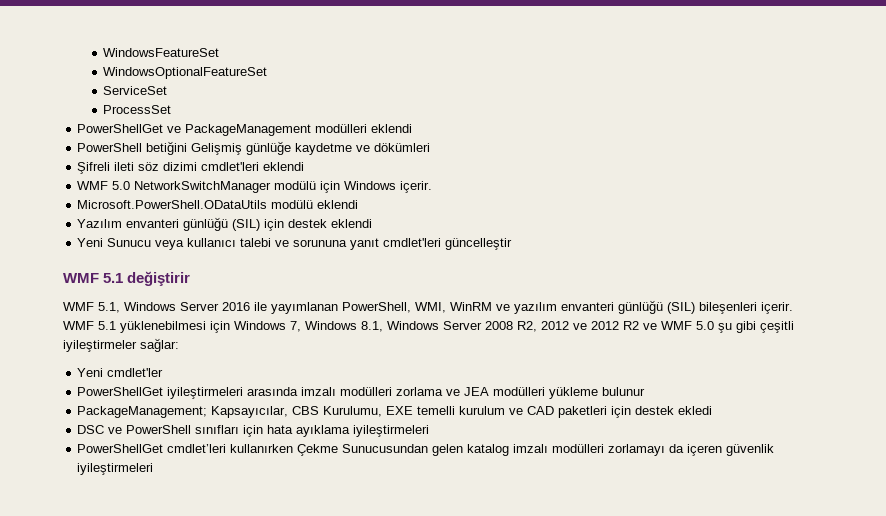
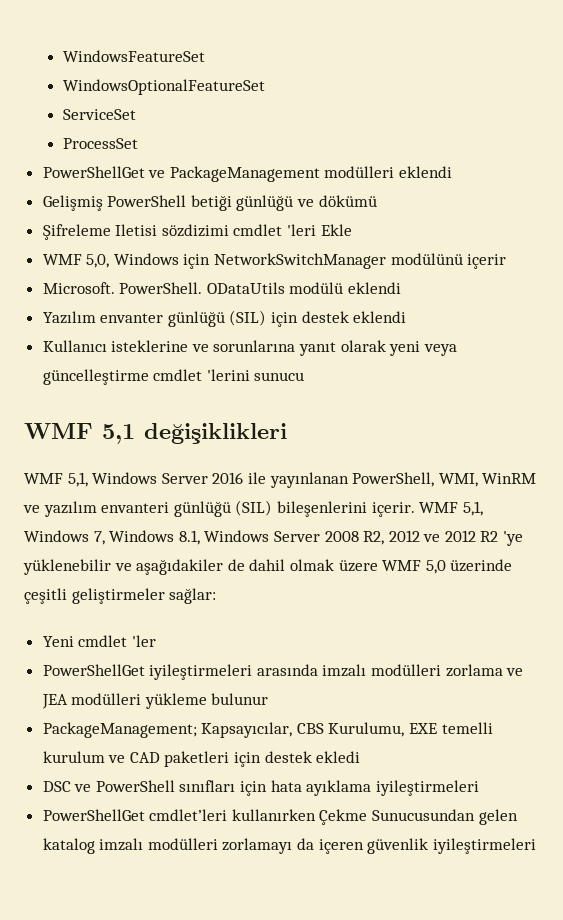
- PowerShell betiğini Gelişmiş günlüğe kaydetme ve dökümleri
- Şifreli ileti söz dizimi cmdlet'leri eklendi
- WMF 5.0 NetworkSwitchManager modülü için Windows içerir.
- Microsoft.PowerShell.ODataUtils modülü eklendi
+ Gelişmiş PowerShell betiği günlüğü ve dökümü
+ Şifreleme Iletisi sözdizimi cmdlet 'leri Ekle
+ WMF 5,0, Windows için NetworkSwitchManager modülünü içerir
+ Microsoft. PowerShell. ODataUtils modülü eklendi
- Yazılım envanteri günlüğü (SIL) için destek eklendi
+ Yazılım envanter günlüğü (SIL) için destek eklendi
- Yeni Sunucu veya kullanıcı talebi ve sorununa yanıt cmdlet'leri güncelleştir
- WMF 5.1 değiştirir
- WMF 5.1, Windows Server 2016 ile yayımlanan PowerShell, WMI, WinRM ve yazılım envanteri günlüğü (SIL) bileşenleri içerir.
+ Kullanıcı isteklerine ve sorunlarına yanıt olarak yeni veya güncelleştirme cmdlet 'lerini sunucu
+ WMF 5,1 değişiklikleri
+ WMF 5,1, Windows Server 2016 ile yayınlanan PowerShell, WMI, WinRM ve yazılım envanteri günlüğü (SIL) bileşenlerini içerir.
- WMF 5.1 yüklenebilmesi için Windows 7, Windows 8.1, Windows Server 2008 R2, 2012 ve 2012 R2 ve WMF 5.0 şu gibi çeşitli iyileştirmeler sağlar:
+ WMF 5,1, Windows 7, Windows 8.1, Windows Server 2008 R2, 2012 ve 2012 R2 'ye yüklenebilir ve aşağıdakiler de dahil olmak üzere WMF 5,0 üzerinde çeşitli geliştirmeler sağlar:
- Yeni cmdlet'ler
+ Yeni cmdlet 'ler

